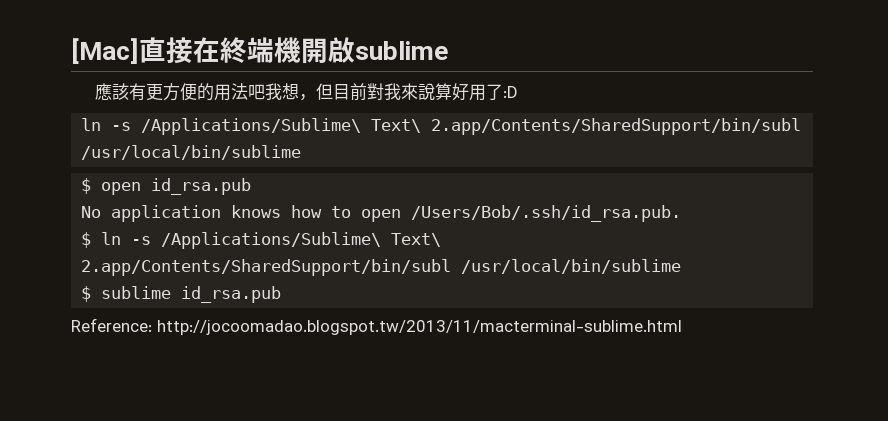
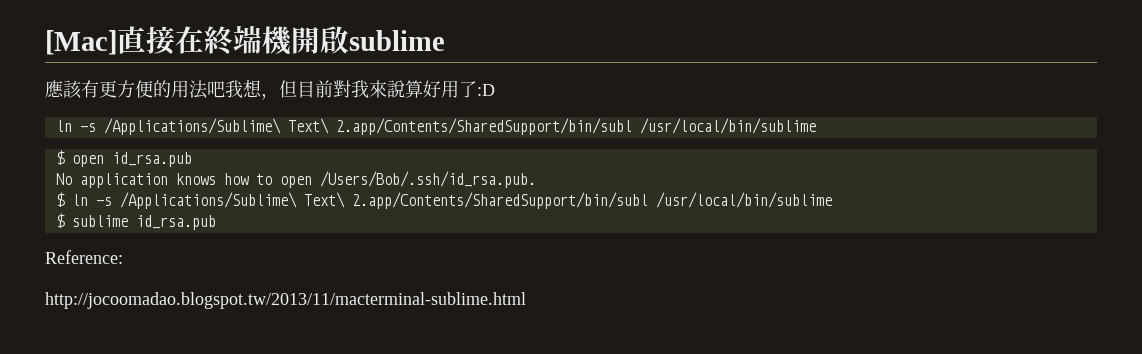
- Reference: http://jocoomadao.blogspot.tw/2013/11/macterminal-sublime.html
+ Reference:
+ http://jocoomadao.blogspot.tw/2013/11/macterminal-sublime.html

